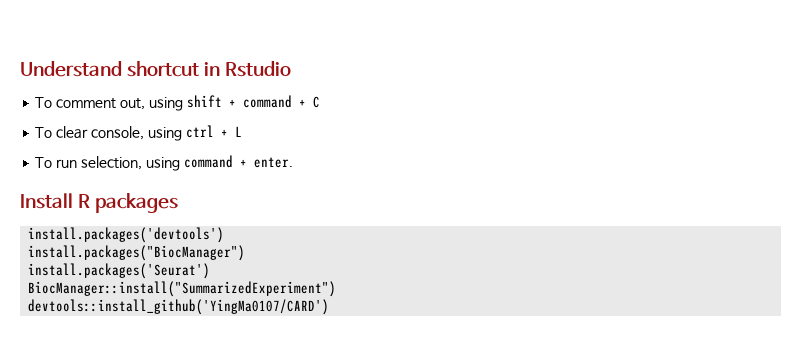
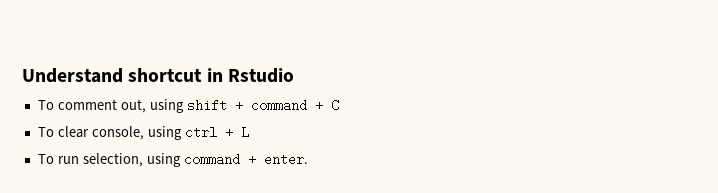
- Install R packages
- install.packages('devtools')
- install.packages("BiocManager")
- install.packages('Seurat')
- BiocManager::install("SummarizedExperiment")
- devtools::install_github('YingMa0107/CARD')

